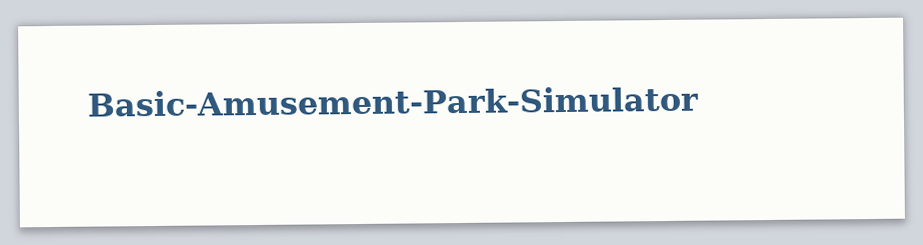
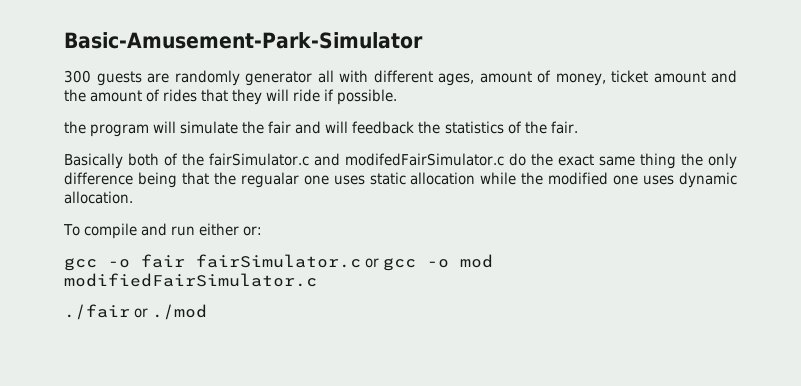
+ 300 guests are randomly generator all with different ages, amount of money, ticket amount and the amount of rides that they will ride if possible.
+ the program will simulate the fair and will feedback the statistics of the fair.
+ Basically both of the fairSimulator.c and modifedFairSimulator.c do the exact same thing the only difference being that the regualar one uses static allocation while the modified one uses dynamic allocation.
+ To compile and run either or:
+ gcc -o fair fairSimulator.c or gcc -o mod modifiedFairSimulator.c
+ ./fair or ./mod

